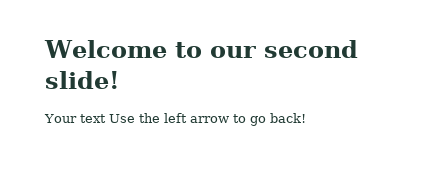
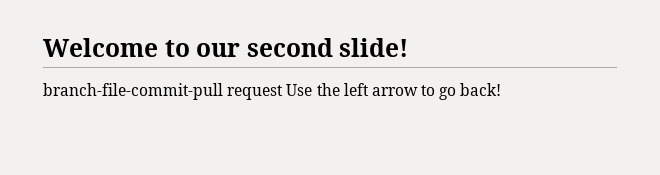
- Your text Use the left arrow to go back!
+ branch-file-commit-pull request Use the left arrow to go back!

